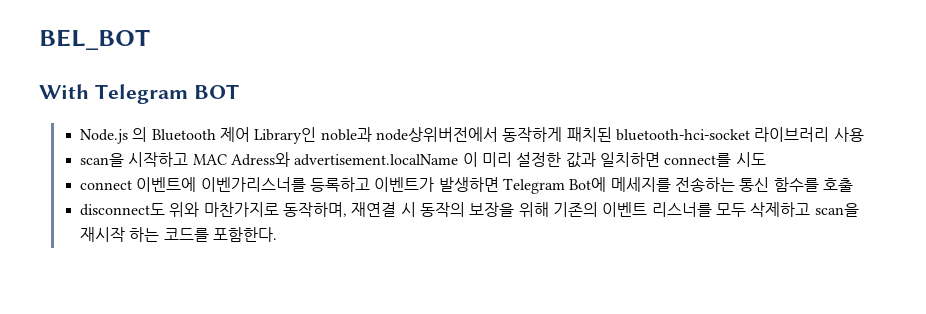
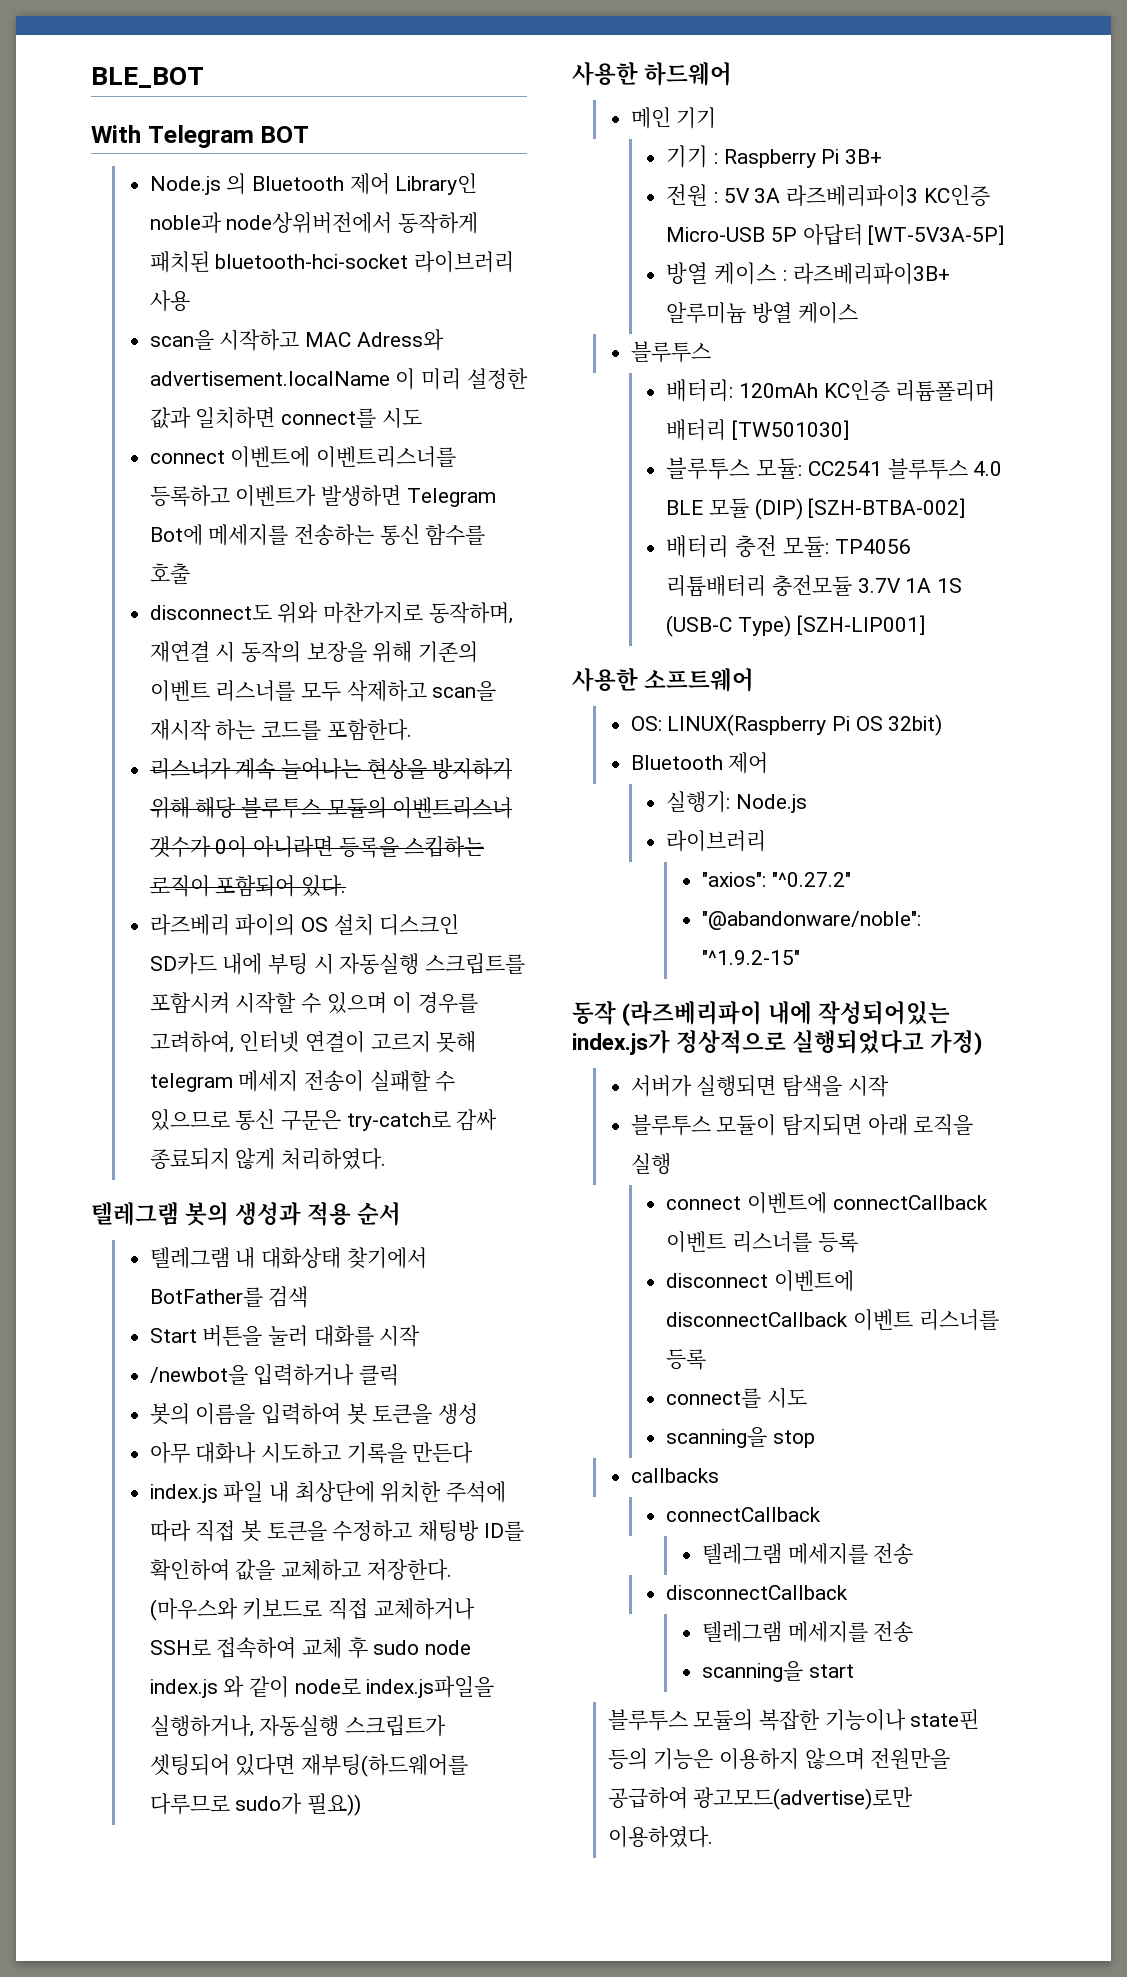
- BEL_BOT
+ BLE_BOT
- connect 이벤트에 이벤가리스너를 등록하고 이벤트가 발생하면 Telegram Bot에 메세지를 전송하는 통신 함수를 호출
+ connect 이벤트에 이벤트리스너를 등록하고 이벤트가 발생하면 Telegram Bot에 메세지를 전송하는 통신 함수를 호출
+ 리스너가 계속 늘어나는 현상을 방지하기 위해 해당 블루투스 모듈의 이벤트리스너 갯수가 0이 아니라면 등록을 스킵하는 로직이 포함되어 있다.
+ 라즈베리 파이의 OS 설치 디스크인 SD카드 내에 부팅 시 자동실행 스크립트를 포함시켜 시작할 수 있으며 이 경우를 고려하여, 인터넷 연결이 고르지 못해 telegram 메세지 전송이 실패할 수 있으므로 통신 구문은 try-catch로 감싸 종료되지 않게 처리하였다.
+ 텔레그램 봇의 생성과 적용 순서
+ 텔레그램 내 대화상태 찾기에서 BotFather를 검색
+ Start 버튼을 눌러 대화를 시작
+ /newbot을 입력하거나 클릭
+ 봇의 이름을 입력하여 봇 토큰을 생성
+ 아무 대화나 시도하고 기록을 만든다
+ index.js 파일 내 최상단에 위치한 주석에 따라 직접 봇 토큰을 수정하고 채팅방 ID를 확인하여 값을 교체하고 저장한다. (마우스와 키보드로 직접 교체하거나 SSH로 접속하여 교체 후 sudo node index.js 와 같이 node로 index.js파일을 실행하거나, 자동실행 스크립트가 셋팅되어 있다면 재부팅(하드웨어를 다루므로 sudo가 필요))
+ 사용한 하드웨어
+ 메인 기기
+ 기기 : Raspberry Pi 3B+
+ 전원 : 5V 3A 라즈베리파이3 KC인증 Micro-USB 5P 아답터 [WT-5V3A-5P]
+ 방열 케이스 : 라즈베리파이3B+ 알루미늄 방열 케이스
+ 블루투스
+ 배터리: 120mAh KC인증 리튬폴리머 배터리 [TW501030]
+ 블루투스 모듈: CC2541 블루투스 4.0 BLE 모듈 (DIP) [SZH-BTBA-002]
+ 배터리 충전 모듈: TP4056 리튬배터리 충전모듈 3.7V 1A 1S (USB-C Type) [SZH-LIP001]
+ 사용한 소프트웨어
+ OS: LINUX(Raspberry Pi OS 32bit)
+ Bluetooth 제어
+ 실행기: Node.js
+ 라이브러리
+ "axios": "^0.27.2"
+ "@abandonware/noble": "^1.9.2-15"
+ 동작 (라즈베리파이 내에 작성되어있는 index.js가 정상적으로 실행되었다고 가정)
+ 서버가 실행되면 탐색을 시작
+ 블루투스 모듈이 탐지되면 아래 로직을 실행
+ connect 이벤트에 connectCallback 이벤트 리스너를 등록
+ disconnect 이벤트에 disconnectCallback 이벤트 리스너를 등록
+ connect를 시도
+ scanning을 stop
+ callbacks
+ connectCallback
+ 텔레그램 메세지를 전송
+ disconnectCallback
+ 텔레그램 메세지를 전송
+ scanning을 start
+ 블루투스 모듈의 복잡한 기능이나 state핀 등의 기능은 이용하지 않으며 전원만을 공급하여 광고모드(advertise)로만 이용하였다.

